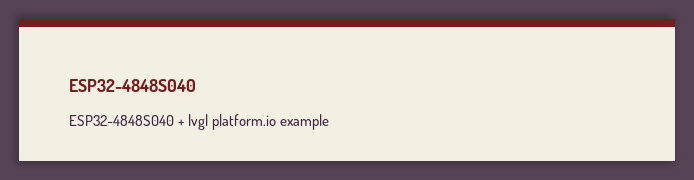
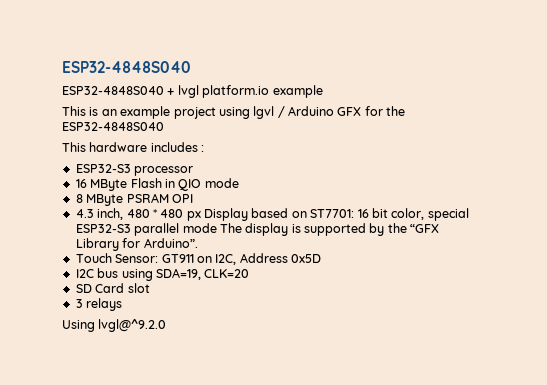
+ This is an example project using lgvl / Arduino GFX for the ESP32-4848S040
+ This hardware includes :
+ ESP32-S3 processor
+ 16 MByte Flash in QIO mode
+ 8 MByte PSRAM OPI
+ 4.3 inch, 480 * 480 px Display based on ST7701: 16 bit color, special ESP32-S3 parallel mode The display is supported by the “GFX Library for Arduino”.
+ Touch Sensor: GT911 on I2C, Address 0x5D
+ I2C bus using SDA=19, CLK=20
+ SD Card slot
+ 3 relays
+ Using lvgl@^9.2.0

